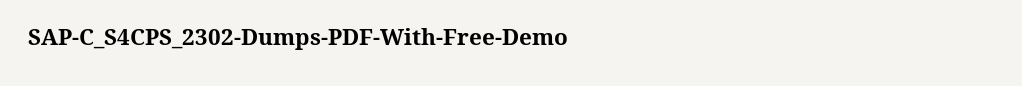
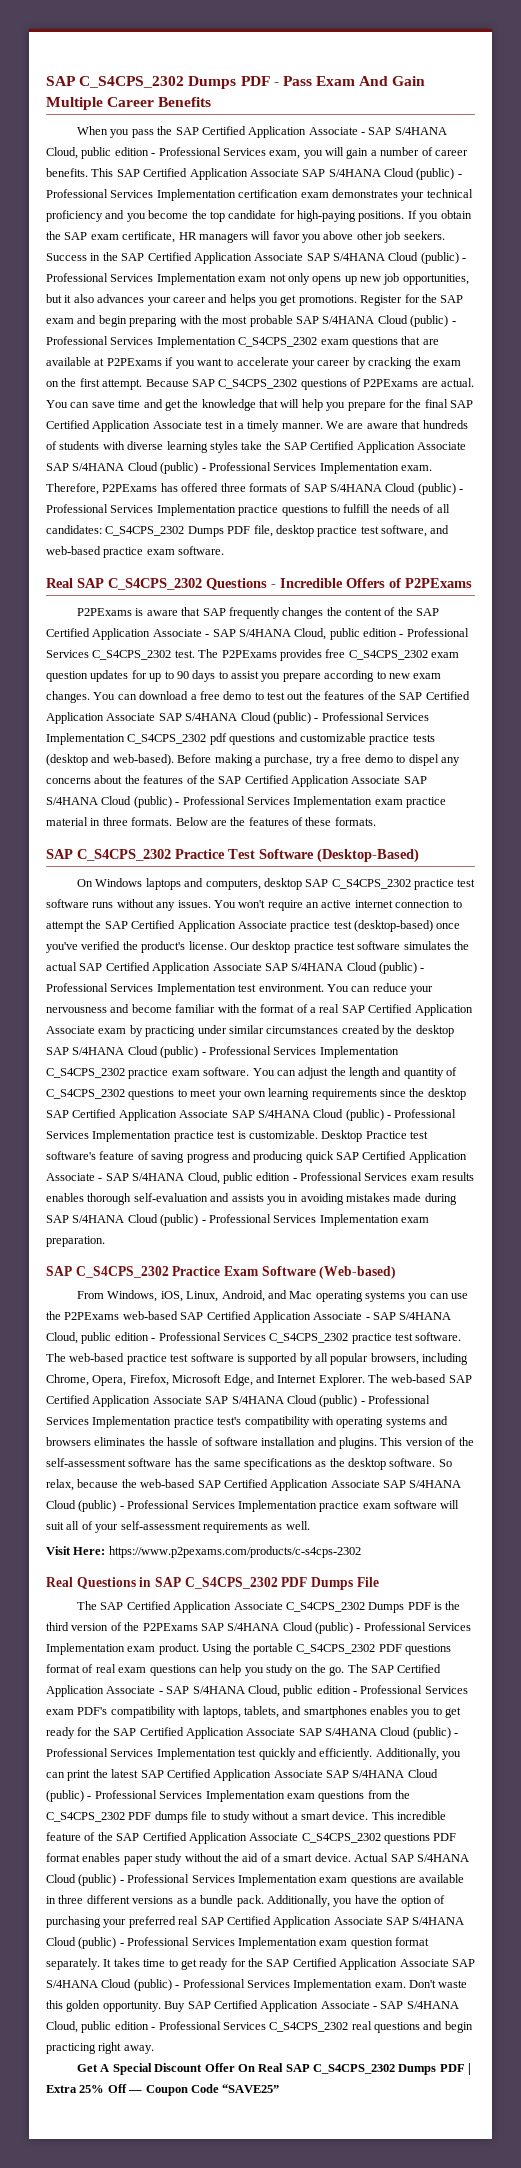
- SAP-C_S4CPS_2302-Dumps-PDF-With-Free-Demo
+ SAP C_S4CPS_2302 Dumps PDF - Pass Exam And Gain Multiple Career Benefits
+ When you pass the SAP Certified Application Associate - SAP S/4HANA Cloud, public edition - Professional Services exam, you will gain a number of career benefits. This SAP Certified Application Associate SAP S/4HANA Cloud (public) - Professional Services Implementation certification exam demonstrates your technical proficiency and you become the top candidate for high-paying positions. If you obtain the SAP exam certificate, HR managers will favor you above other job seekers. Success in the SAP Certified Application Associate SAP S/4HANA Cloud (public) - Professional Services Implementation exam not only opens up new job opportunities, but it also advances your career and helps you get promotions. Register for the SAP exam and begin preparing with the most probable SAP S/4HANA Cloud (public) - Professional Services Implementation C_S4CPS_2302 exam questions that are available at P2PExams if you want to accelerate your career by cracking the exam on the first attempt. Because SAP C_S4CPS_2302 questions of P2PExams are actual. You can save time and get the knowledge that will help you prepare for the final SAP Certified Application Associate test in a timely manner. We are aware that hundreds of students with diverse learning styles take the SAP Certified Application Associate SAP S/4HANA Cloud (public) - Professional Services Implementation exam. Therefore, P2PExams has offered three formats of SAP S/4HANA Cloud (public) - Professional Services Implementation practice questions to fulfill the needs of all candidates: C_S4CPS_2302 Dumps PDF file, desktop practice test software, and web-based practice exam software.
+ Real SAP C_S4CPS_2302 Questions - Incredible Offers of P2PExams
+ P2PExams is aware that SAP frequently changes the content of the SAP Certified Application Associate - SAP S/4HANA Cloud, public edition - Professional Services C_S4CPS_2302 test. The P2PExams provides free C_S4CPS_2302 exam question updates for up to 90 days to assist you prepare according to new exam changes. You can download a free demo to test out the features of the SAP Certified Application Associate SAP S/4HANA Cloud (public) - Professional Services Implementation C_S4CPS_2302 pdf questions and customizable practice tests (desktop and web-based). Before making a purchase, try a free demo to dispel any concerns about the features of the SAP Certified Application Associate SAP S/4HANA Cloud (public) - Professional Services Implementation exam practice material in three formats. Below are the features of these formats.
+ SAP C_S4CPS_2302 Practice Test Software (Desktop-Based)
+ On Windows laptops and computers, desktop SAP C_S4CPS_2302 practice test software runs without any issues. You won't require an active internet connection to attempt the SAP Certified Application Associate practice test (desktop-based) once you've verified the product's license. Our desktop practice test software simulates the actual SAP Certified Application Associate SAP S/4HANA Cloud (public) - Professional Services Implementation test environment. You can reduce your nervousness and become familiar with the format of a real SAP Certified Application Associate exam by practicing under similar circumstances created by the desktop SAP S/4HANA Cloud (public) - Professional Services Implementation C_S4CPS_2302 practice exam software. You can adjust the length and quantity of C_S4CPS_2302 questions to meet your own learning requirements since the desktop SAP Certified Application Associate SAP S/4HANA Cloud (public) - Professional Services Implementation practice test is customizable. Desktop Practice test software's feature of saving progress and producing quick SAP Certified Application Associate - SAP S/4HANA Cloud, public edition - Professional Services exam results enables thorough self-evaluation and assists you in avoiding mistakes made during SAP S/4HANA Cloud (public) - Professional Services Implementation exam preparation.
+ SAP C_S4CPS_2302 Practice Exam Software (Web-based)
+ From Windows, iOS, Linux, Android, and Mac operating systems you can use the P2PExams web-based SAP Certified Application Associate - SAP S/4HANA Cloud, public edition - Professional Services C_S4CPS_2302 practice test software. The web-based practice test software is supported by all popular browsers, including Chrome, Opera, Firefox, Microsoft Edge, and Internet Explorer. The web-based SAP Certified Application Associate SAP S/4HANA Cloud (public) - Professional Services Implementation practice test's compatibility with operating systems and browsers eliminates the hassle of software installation and plugins. This version of the self-assessment software has the same specifications as the desktop software. So relax, because the web-based SAP Certified Application Associate SAP S/4HANA Cloud (public) - Professional Services Implementation practice exam software will suit all of your self-assessment requirements as well.
+ Visit Here: https://www.p2pexams.com/products/c-s4cps-2302
+ Real Questions in SAP C_S4CPS_2302 PDF Dumps File
+ The SAP Certified Application Associate C_S4CPS_2302 Dumps PDF is the third version of the P2PExams SAP S/4HANA Cloud (public) - Professional Services Implementation exam product. Using the portable C_S4CPS_2302 PDF questions format of real exam questions can help you study on the go. The SAP Certified Application Associate - SAP S/4HANA Cloud, public edition - Professional Services exam PDF's compatibility with laptops, tablets, and smartphones enables you to get ready for the SAP Certified Application Associate SAP S/4HANA Cloud (public) - Professional Services Implementation test quickly and efficiently. Additionally, you can print the latest SAP Certified Application Associate SAP S/4HANA Cloud (public) - Professional Services Implementation exam questions from the C_S4CPS_2302 PDF dumps file to study without a smart device. This incredible feature of the SAP Certified Application Associate C_S4CPS_2302 questions PDF format enables paper study without the aid of a smart device. Actual SAP S/4HANA Cloud (public) - Professional Services Implementation exam questions are available in three different versions as a bundle pack. Additionally, you have the option of purchasing your preferred real SAP Certified Application Associate SAP S/4HANA Cloud (public) - Professional Services Implementation exam question format separately. It takes time to get ready for the SAP Certified Application Associate SAP S/4HANA Cloud (public) - Professional Services Implementation exam. Don't waste this golden opportunity. Buy SAP Certified Application Associate - SAP S/4HANA Cloud, public edition - Professional Services C_S4CPS_2302 real questions and begin practicing right away.
+ Get A Special Discount Offer On Real SAP C_S4CPS_2302 Dumps PDF | Extra 25% Off — Coupon Code “SAVE25”

